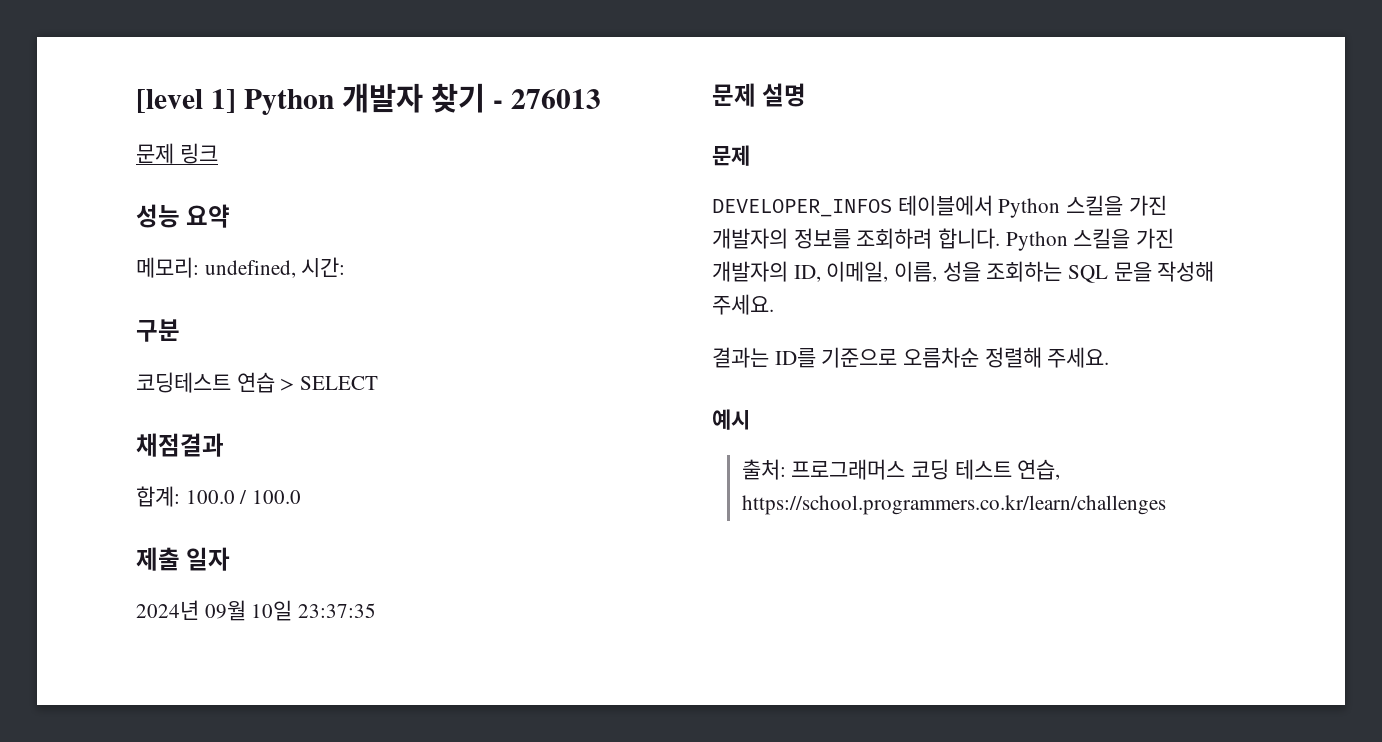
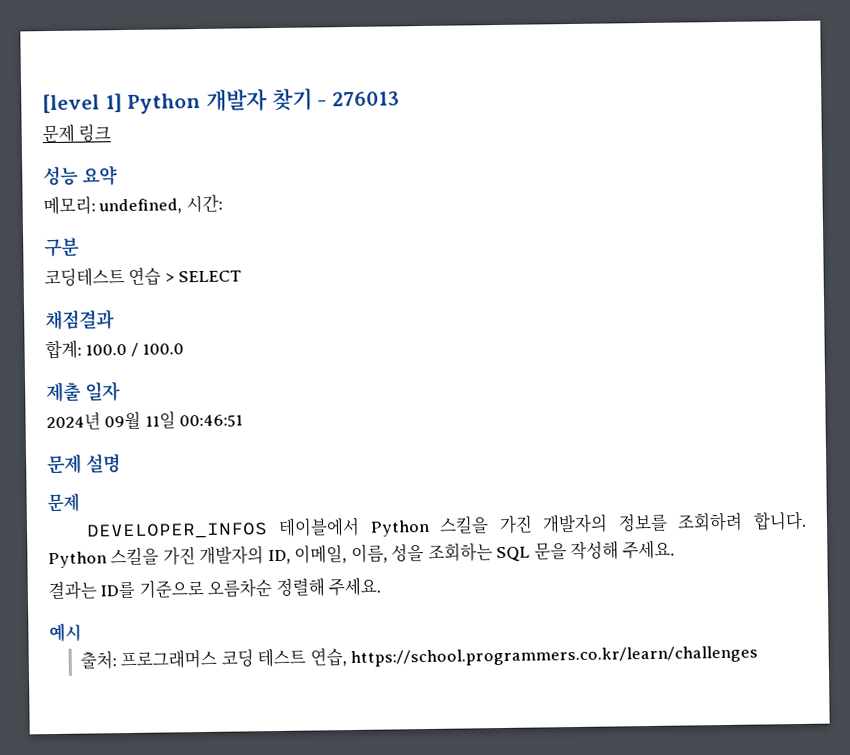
- 2024년 09월 10일 23:37:35
+ 2024년 09월 11일 00:46:51

